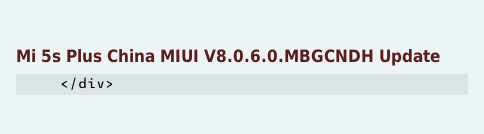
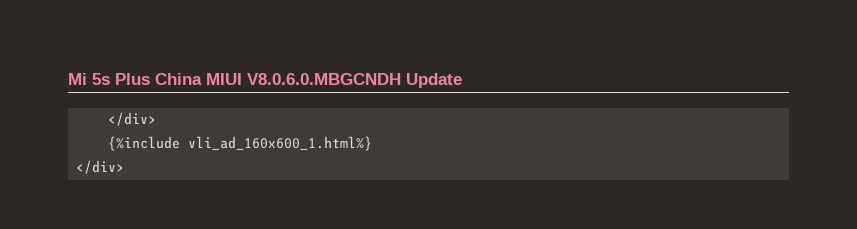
+ {%include vli_ad_160x600_1.html%}
+ </div>

